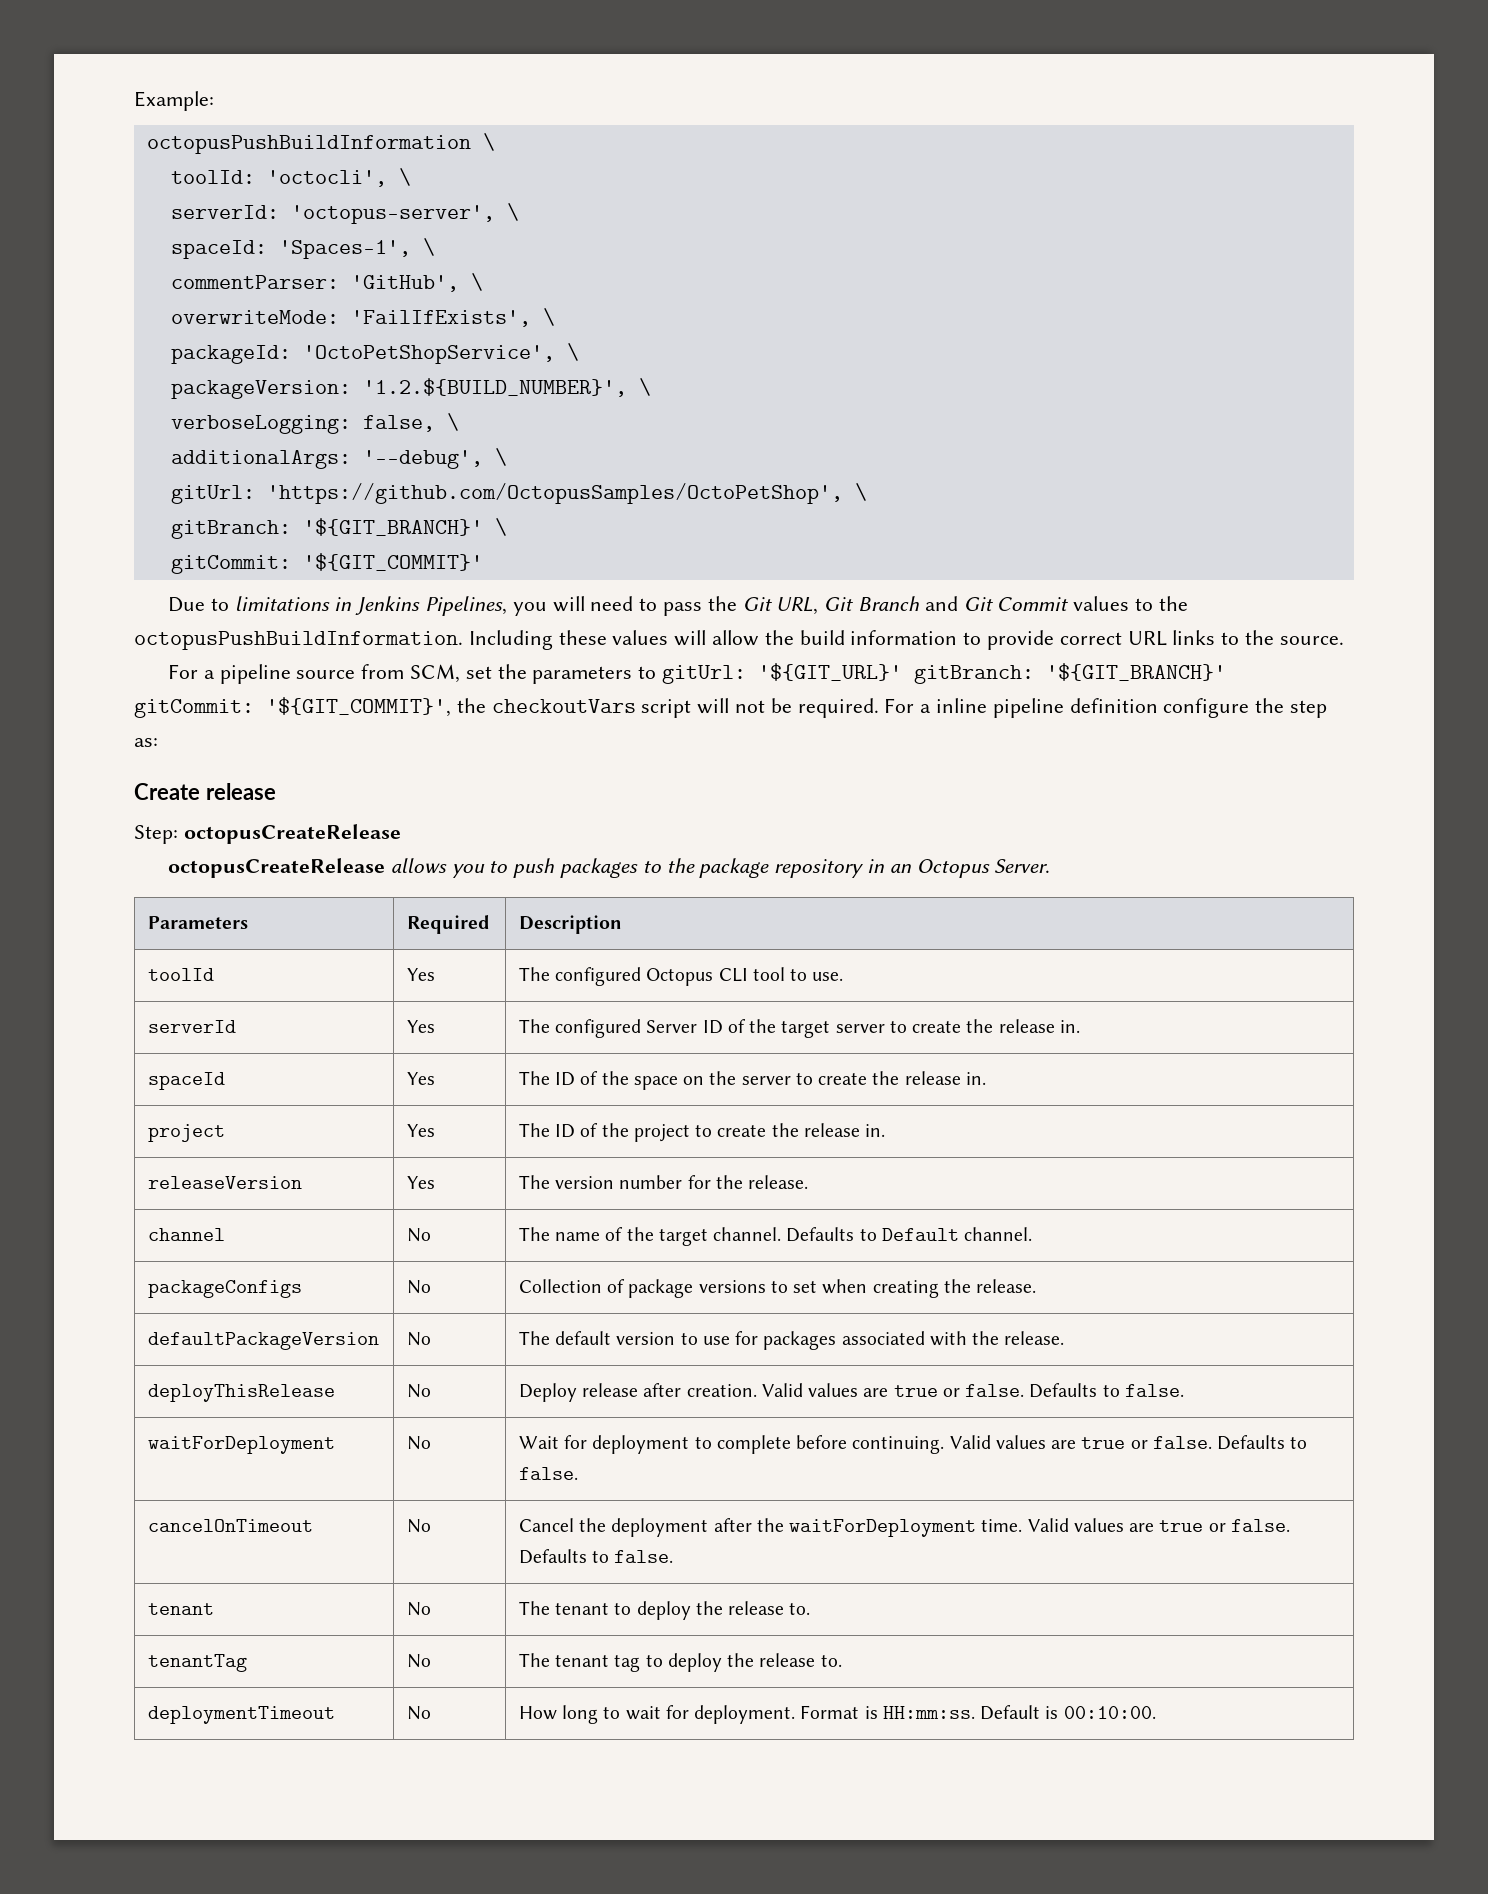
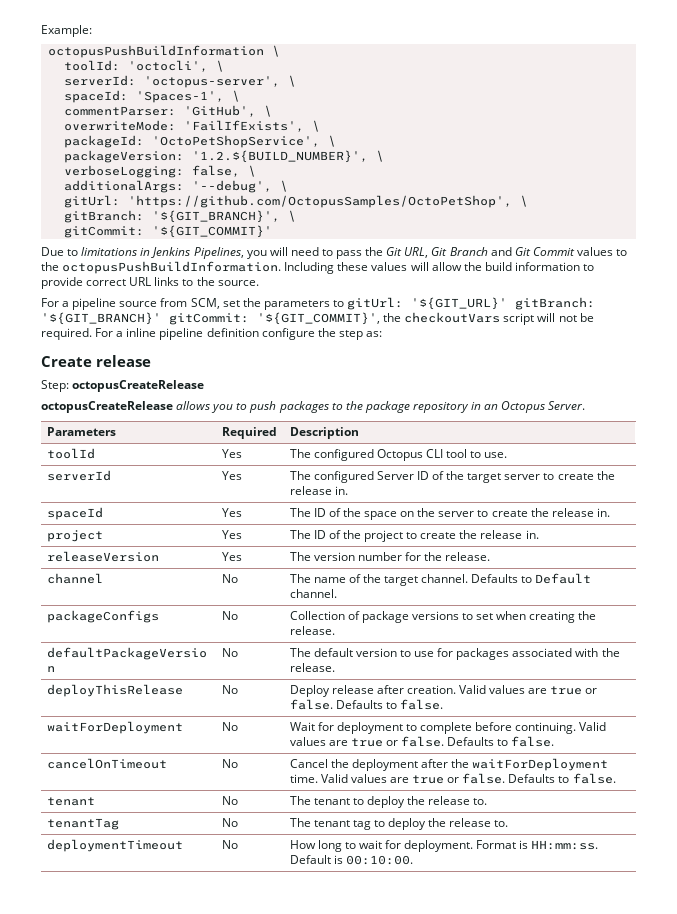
- gitBranch: '${GIT_BRANCH}' \
+ gitBranch: '${GIT_BRANCH}', \

